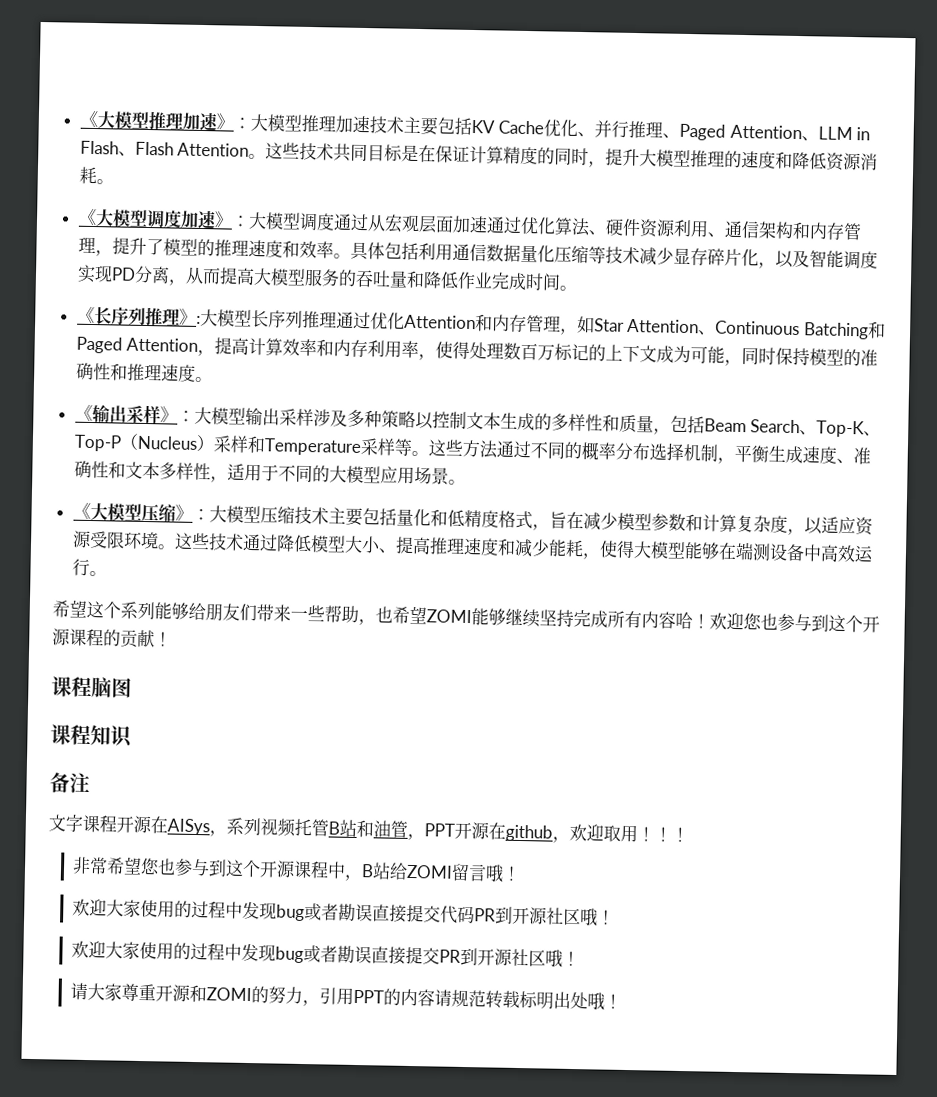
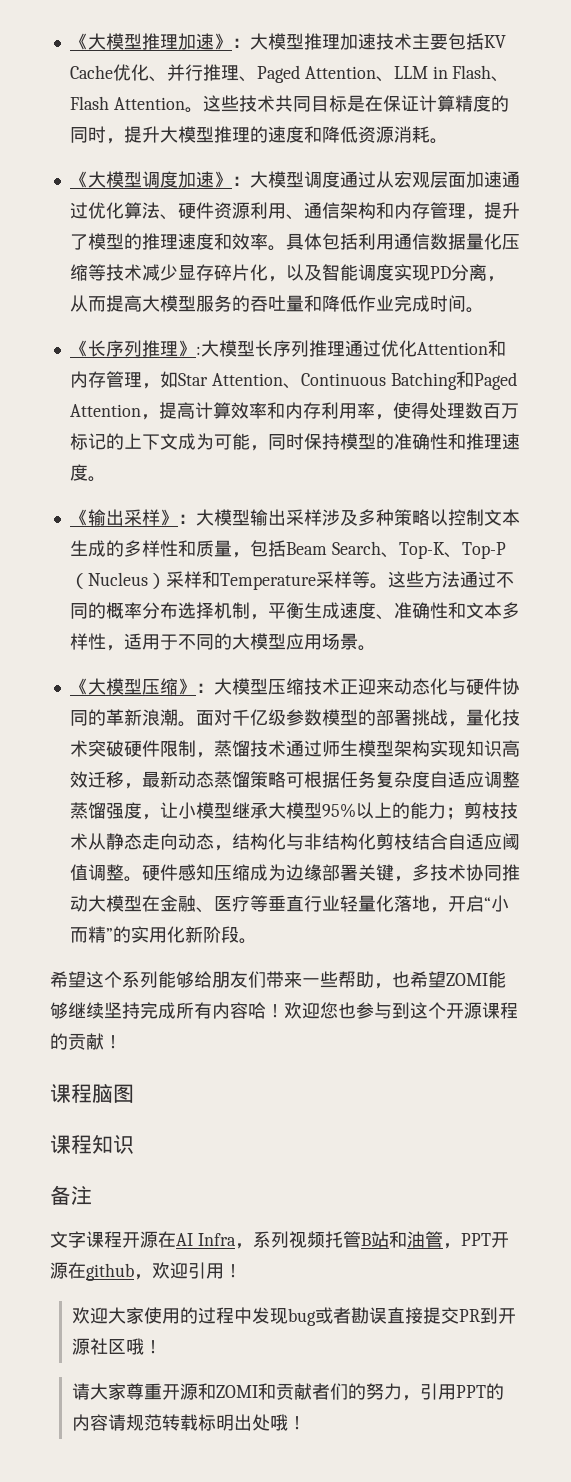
- 《大模型压缩》：大模型压缩技术主要包括量化和低精度格式，旨在减少模型参数和计算复杂度，以适应资源受限环境。这些技术通过降低模型大小、提高推理速度和减少能耗，使得大模型能够在端测设备中高效运行。
+ 《大模型压缩》：大模型压缩技术正迎来动态化与硬件协同的革新浪潮。面对千亿级参数模型的部署挑战，量化技术突破硬件限制，蒸馏技术通过师生模型架构实现知识高效迁移，最新动态蒸馏策略可根据任务复杂度自适应调整蒸馏强度，让小模型继承大模型95%以上的能力；剪枝技术从静态走向动态，结构化与非结构化剪枝结合自适应阈值调整。硬件感知压缩成为边缘部署关键，多技术协同推动大模型在金融、医疗等垂直行业轻量化落地，开启“小而精”的实用化新阶段。
- 文字课程开源在AISys，系列视频托管B站和油管，PPT开源在github，欢迎取用！！！
- 非常希望您也参与到这个开源课程中，B站给ZOMI留言哦！
- 欢迎大家使用的过程中发现bug或者勘误直接提交代码PR到开源社区哦！
+ 文字课程开源在AI Infra，系列视频托管B站和油管，PPT开源在github，欢迎引用！
- 请大家尊重开源和ZOMI的努力，引用PPT的内容请规范转载标明出处哦！
+ 请大家尊重开源和ZOMI和贡献者们的努力，引用PPT的内容请规范转载标明出处哦！

